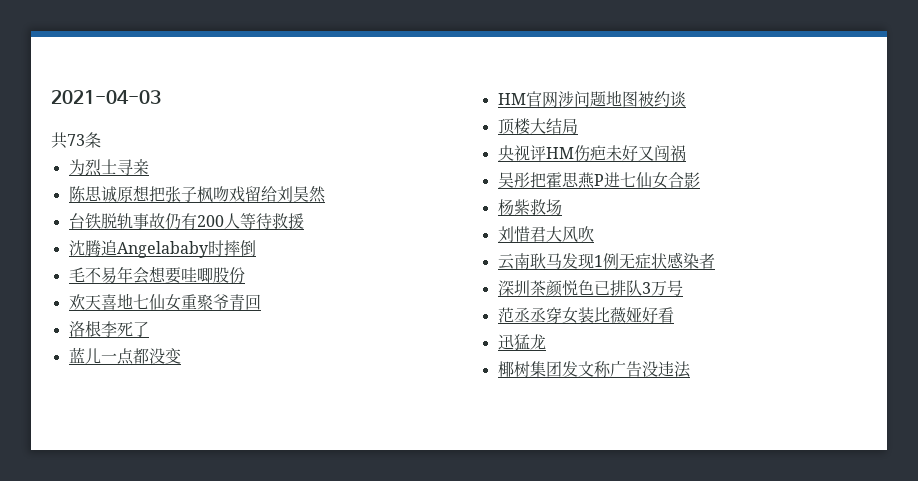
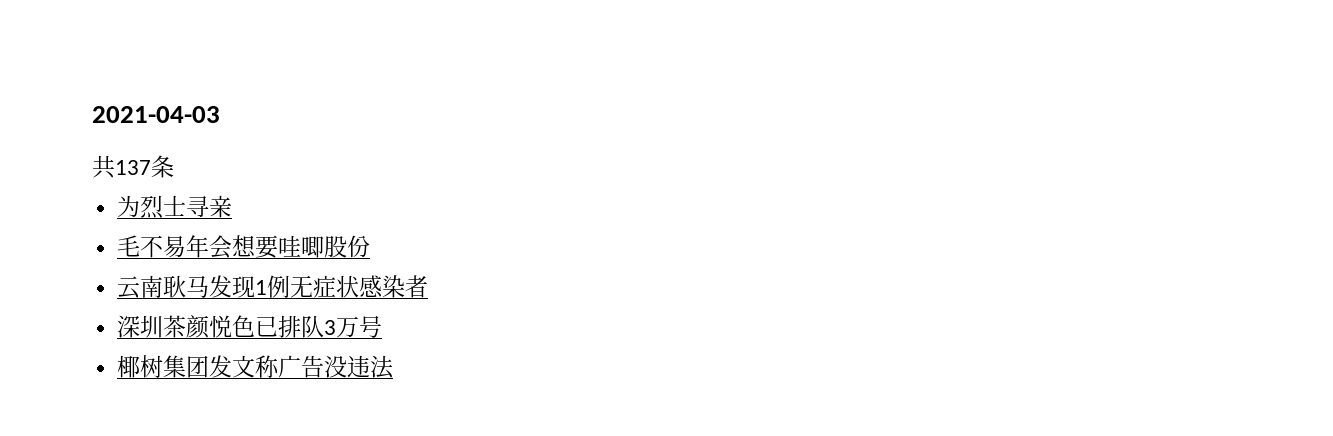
- 共73条
+ 共137条
- 陈思诚原想把张子枫吻戏留给刘昊然
- 台铁脱轨事故仍有200人等待救援
- 沈腾追Angelababy时摔倒
- 欢天喜地七仙女重聚爷青回
- 洛根李死了
- 蓝儿一点都没变
- HM官网涉问题地图被约谈
- 顶楼大结局
- 央视评HM伤疤未好又闯祸
- 吴彤把霍思燕P进七仙女合影
- 杨紫救场
- 刘惜君大风吹
- 范丞丞穿女装比薇娅好看
- 迅猛龙

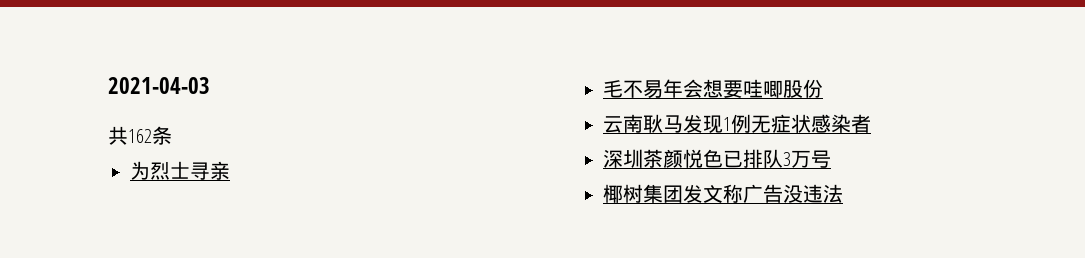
- 共137条
+ 共162条

